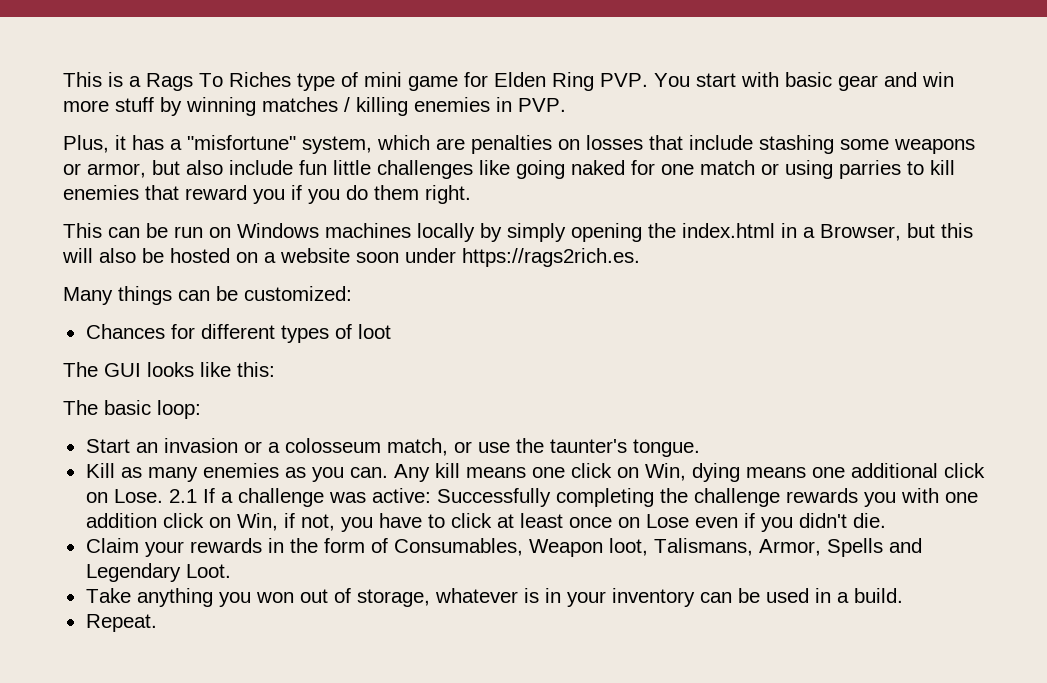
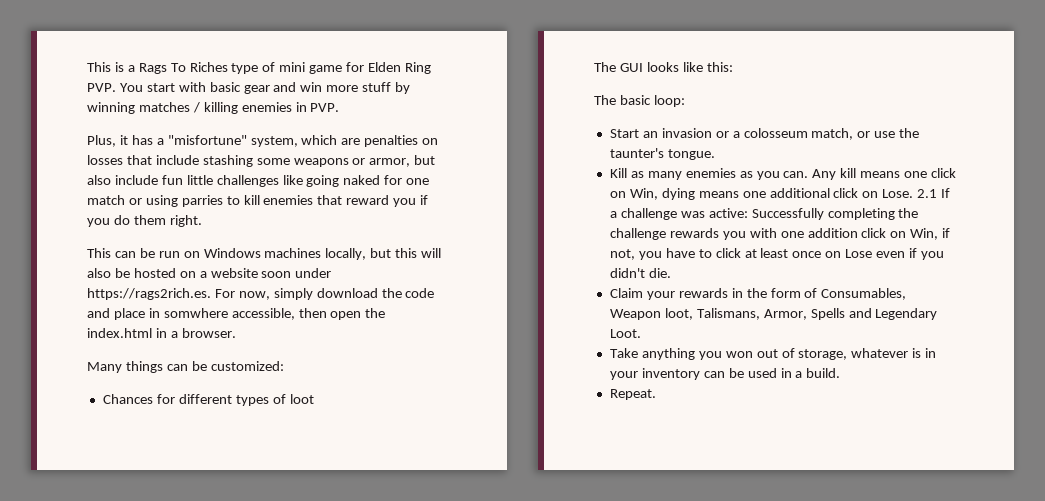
- This can be run on Windows machines locally by simply opening the index.html in a Browser, but this will also be hosted on a website soon under https://rags2rich.es.
+ This can be run on Windows machines locally, but this will also be hosted on a website soon under https://rags2rich.es. For now, simply download the code and place in somwhere accessible, then open the index.html in a browser.

